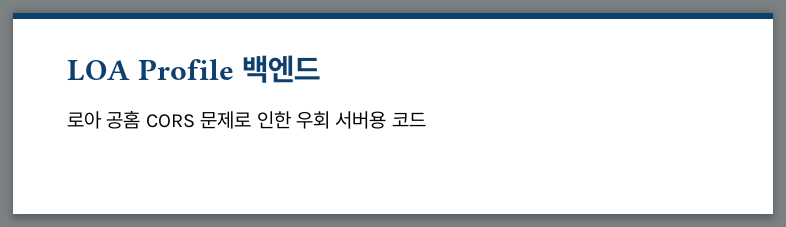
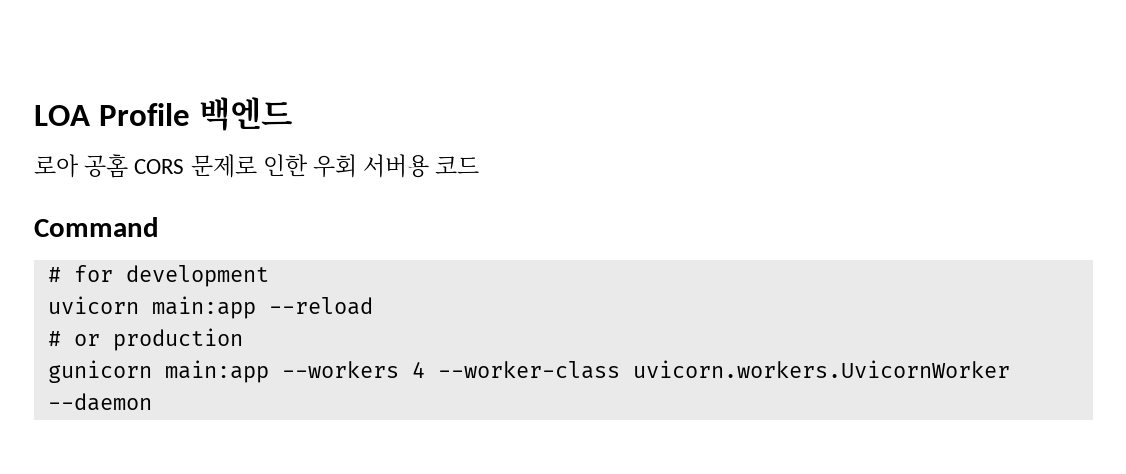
+ Command
+ # for development
+ uvicorn main:app --reload
+ # or production
+ gunicorn main:app --workers 4 --worker-class uvicorn.workers.UvicornWorker --daemon

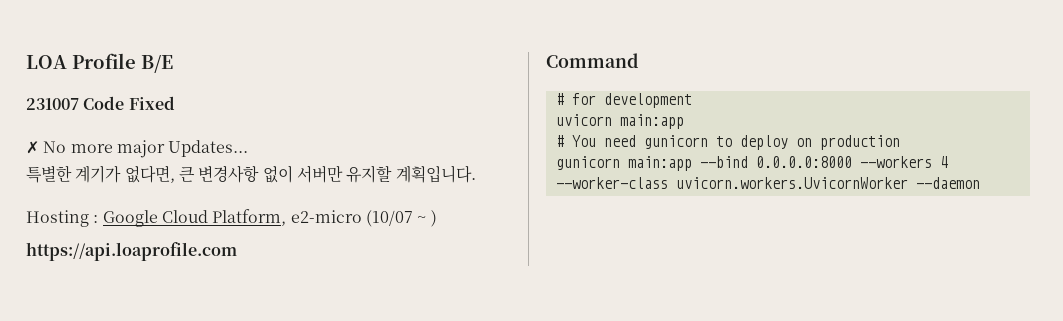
- LOA Profile 백엔드
- 로아 공홈 CORS 문제로 인한 우회 서버용 코드
+ LOA Profile B/E
+ 231007 Code Fixed
+ ✗ No more major Updates...
+ 특별한 계기가 없다면, 큰 변경사항 없이 서버만 유지할 계획입니다.
+ Hosting : Google Cloud Platform, e2-micro (10/07 ~ )
+ https://api.loaprofile.com
- uvicorn main:app --reload
- # or production
+ uvicorn main:app
+ # You need gunicorn to deploy on production
- gunicorn main:app --workers 4 --worker-class uvicorn.workers.UvicornWorker --daemon
+ gunicorn main:app --bind 0.0.0.0:8000 --workers 4 --worker-class uvicorn.workers.UvicornWorker --daemon

